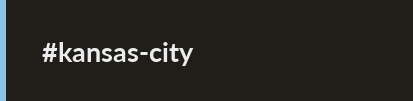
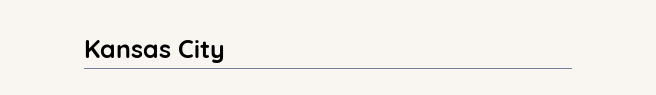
- #kansas-city
+ Kansas City

